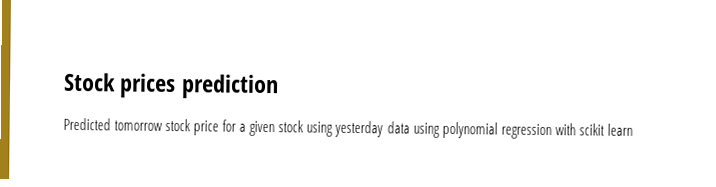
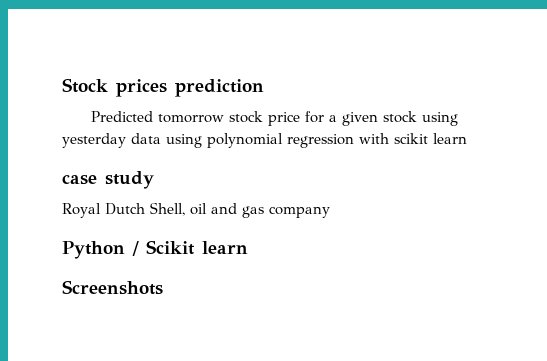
+ case study
+ Royal Dutch Shell, oil and gas company
+ Python / Scikit learn
+ Screenshots

